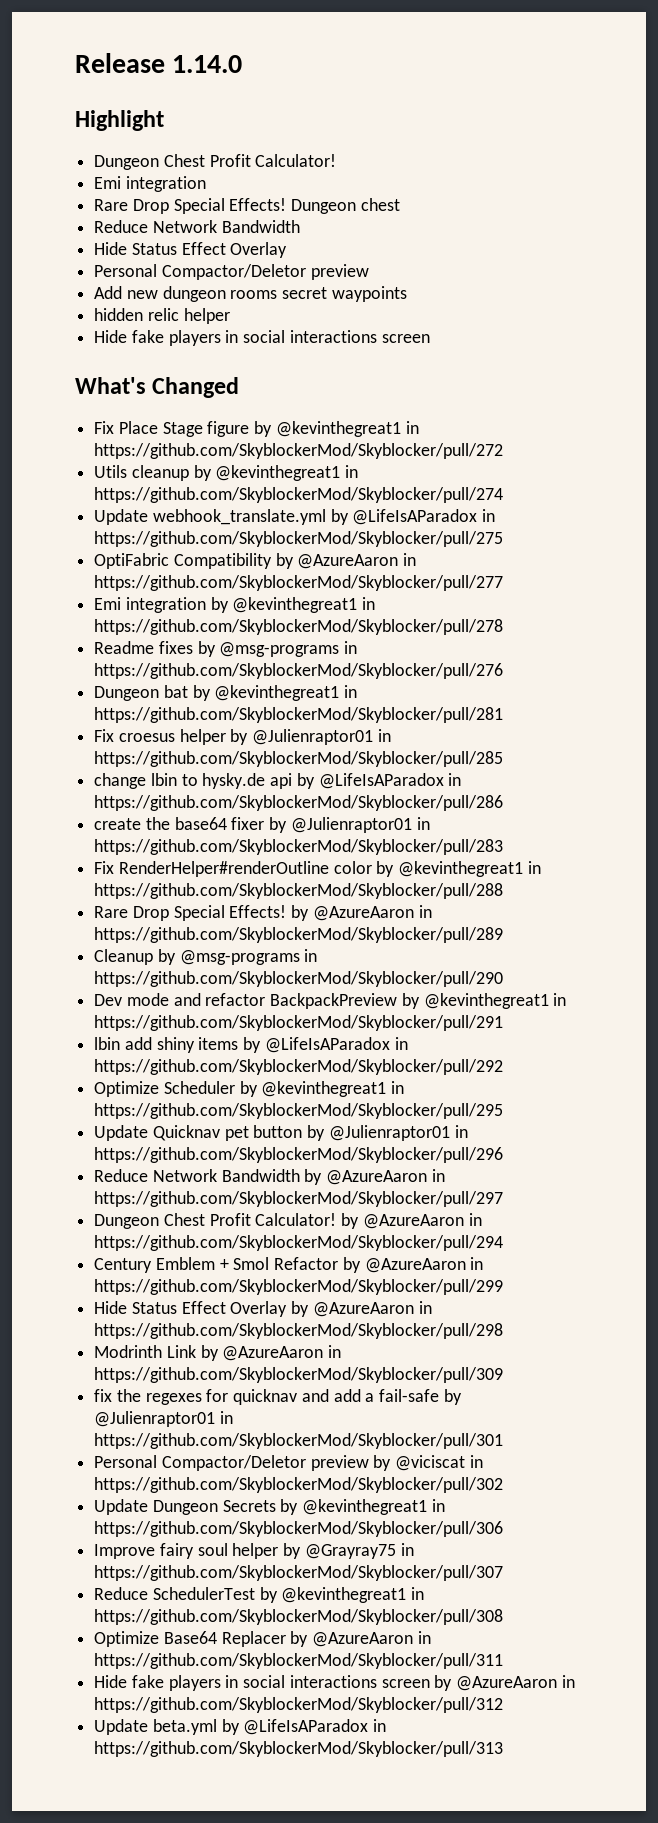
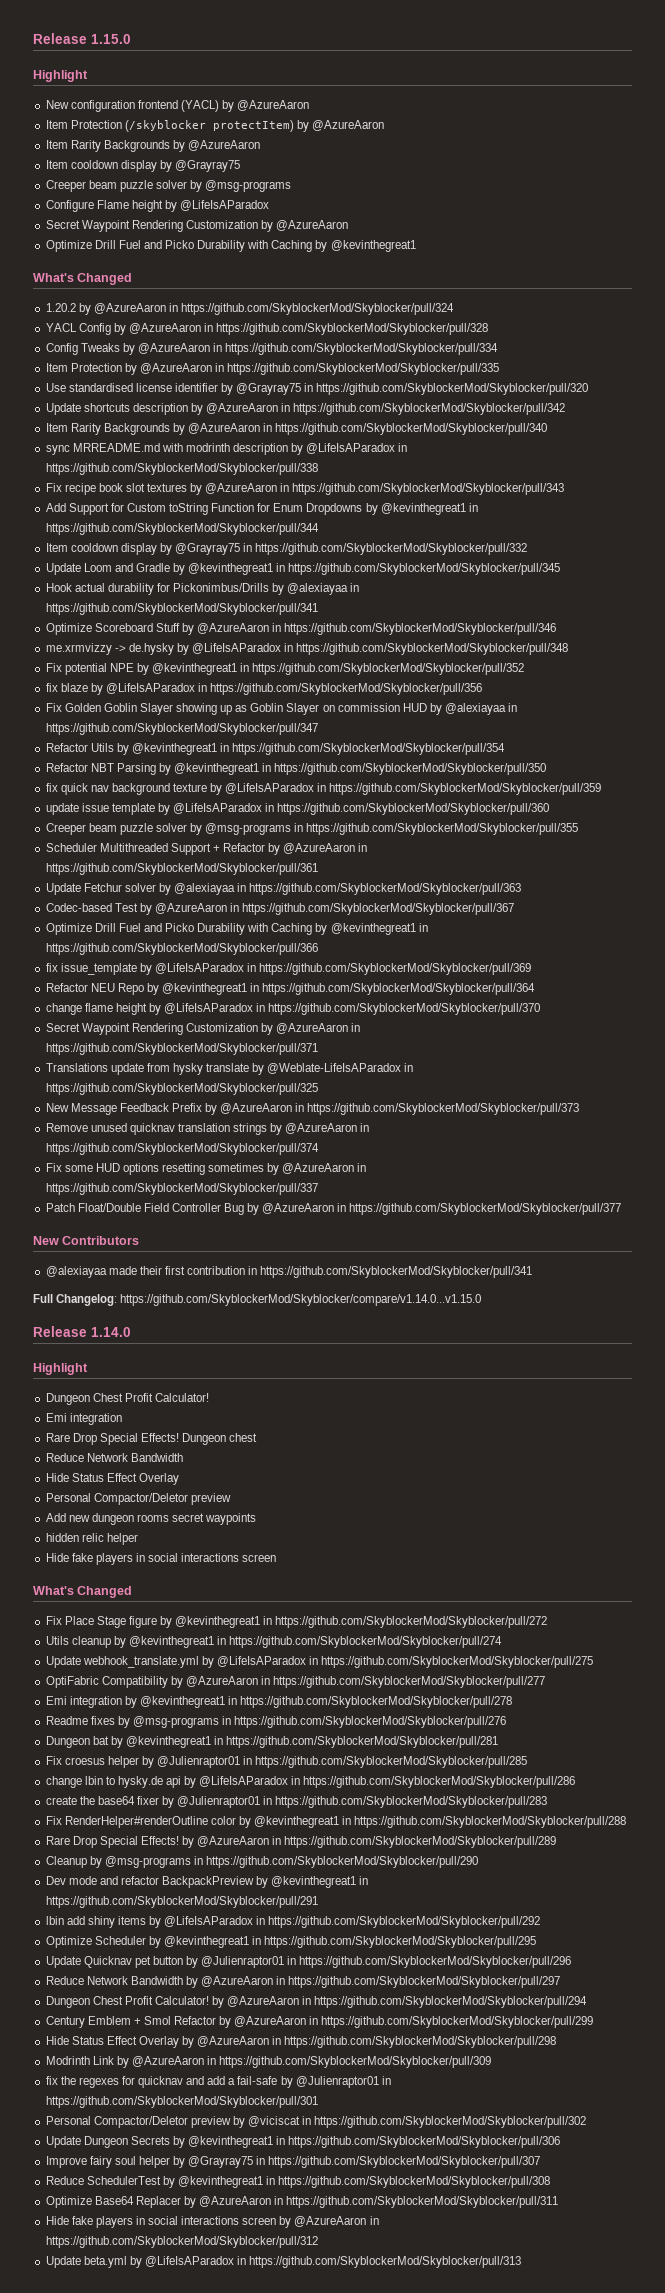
+ Release 1.15.0
+ Highlight
+ New configuration frontend (YACL) by @AzureAaron
+ Item Protection (/skyblocker protectItem) by @AzureAaron
+ Item Rarity Backgrounds by @AzureAaron
+ Item cooldown display by @Grayray75
+ Creeper beam puzzle solver by @msg-programs
+ Configure Flame height by @LifeIsAParadox
+ Secret Waypoint Rendering Customization by @AzureAaron
+ Optimize Drill Fuel and Picko Durability with Caching by @kevinthegreat1
+ What's Changed
+ 1.20.2 by @AzureAaron in https://github.com/SkyblockerMod/Skyblocker/pull/324
+ YACL Config by @AzureAaron in https://github.com/SkyblockerMod/Skyblocker/pull/328
+ Config Tweaks by @AzureAaron in https://github.com/SkyblockerMod/Skyblocker/pull/334
+ Item Protection by @AzureAaron in https://github.com/SkyblockerMod/Skyblocker/pull/335
+ Use standardised license identifier by @Grayray75 in https://github.com/SkyblockerMod/Skyblocker/pull/320
+ Update shortcuts description by @AzureAaron in https://github.com/SkyblockerMod/Skyblocker/pull/342
+ Item Rarity Backgrounds by @AzureAaron in https://github.com/SkyblockerMod/Skyblocker/pull/340
+ sync MRREADME.md with modrinth description by @LifeIsAParadox in https://github.com/SkyblockerMod/Skyblocker/pull/338
+ Fix recipe book slot textures by @AzureAaron in https://github.com/SkyblockerMod/Skyblocker/pull/343
+ Add Support for Custom toString Function for Enum Dropdowns by @kevinthegreat1 in https://github.com/SkyblockerMod/Skyblocker/pull/344
+ Item cooldown display by @Grayray75 in https://github.com/SkyblockerMod/Skyblocker/pull/332
+ Update Loom and Gradle by @kevinthegreat1 in https://github.com/SkyblockerMod/Skyblocker/pull/345
+ Hook actual durability for Pickonimbus/Drills by @alexiayaa in https://github.com/SkyblockerMod/Skyblocker/pull/341
+ Optimize Scoreboard Stuff by @AzureAaron in https://github.com/SkyblockerMod/Skyblocker/pull/346
+ me.xrmvizzy -> de.hysky by @LifeIsAParadox in https://github.com/SkyblockerMod/Skyblocker/pull/348
+ Fix potential NPE by @kevinthegreat1 in https://github.com/SkyblockerMod/Skyblocker/pull/352
+ fix blaze by @LifeIsAParadox in https://github.com/SkyblockerMod/Skyblocker/pull/356
+ Fix Golden Goblin Slayer showing up as Goblin Slayer on commission HUD by @alexiayaa in https://github.com/SkyblockerMod/Skyblocker/pull/347
+ Refactor Utils by @kevinthegreat1 in https://github.com/SkyblockerMod/Skyblocker/pull/354
+ Refactor NBT Parsing by @kevinthegreat1 in https://github.com/SkyblockerMod/Skyblocker/pull/350
+ fix quick nav background texture by @LifeIsAParadox in https://github.com/SkyblockerMod/Skyblocker/pull/359
+ update issue template by @LifeIsAParadox in https://github.com/SkyblockerMod/Skyblocker/pull/360
+ Creeper beam puzzle solver by @msg-programs in https://github.com/SkyblockerMod/Skyblocker/pull/355
+ Scheduler Multithreaded Support + Refactor by @AzureAaron in https://github.com/SkyblockerMod/Skyblocker/pull/361
+ Update Fetchur solver by @alexiayaa in https://github.com/SkyblockerMod/Skyblocker/pull/363
+ Codec-based Test by @AzureAaron in https://github.com/SkyblockerMod/Skyblocker/pull/367
+ Optimize Drill Fuel and Picko Durability with Caching by @kevinthegreat1 in https://github.com/SkyblockerMod/Skyblocker/pull/366
+ fix issue_template by @LifeIsAParadox in https://github.com/SkyblockerMod/Skyblocker/pull/369
+ Refactor NEU Repo by @kevinthegreat1 in https://github.com/SkyblockerMod/Skyblocker/pull/364
+ change flame height by @LifeIsAParadox in https://github.com/SkyblockerMod/Skyblocker/pull/370
+ Secret Waypoint Rendering Customization by @AzureAaron in https://github.com/SkyblockerMod/Skyblocker/pull/371
+ Translations update from hysky translate by @Weblate-LifeIsAParadox in https://github.com/SkyblockerMod/Skyblocker/pull/325
+ New Message Feedback Prefix by @AzureAaron in https://github.com/SkyblockerMod/Skyblocker/pull/373
+ Remove unused quicknav translation strings by @AzureAaron in https://github.com/SkyblockerMod/Skyblocker/pull/374
+ Fix some HUD options resetting sometimes by @AzureAaron in https://github.com/SkyblockerMod/Skyblocker/pull/337
+ Patch Float/Double Field Controller Bug by @AzureAaron in https://github.com/SkyblockerMod/Skyblocker/pull/377
+ New Contributors
+ @alexiayaa made their first contribution in https://github.com/SkyblockerMod/Skyblocker/pull/341
+ Full Changelog: https://github.com/SkyblockerMod/Skyblocker/compare/v1.14.0...v1.15.0

